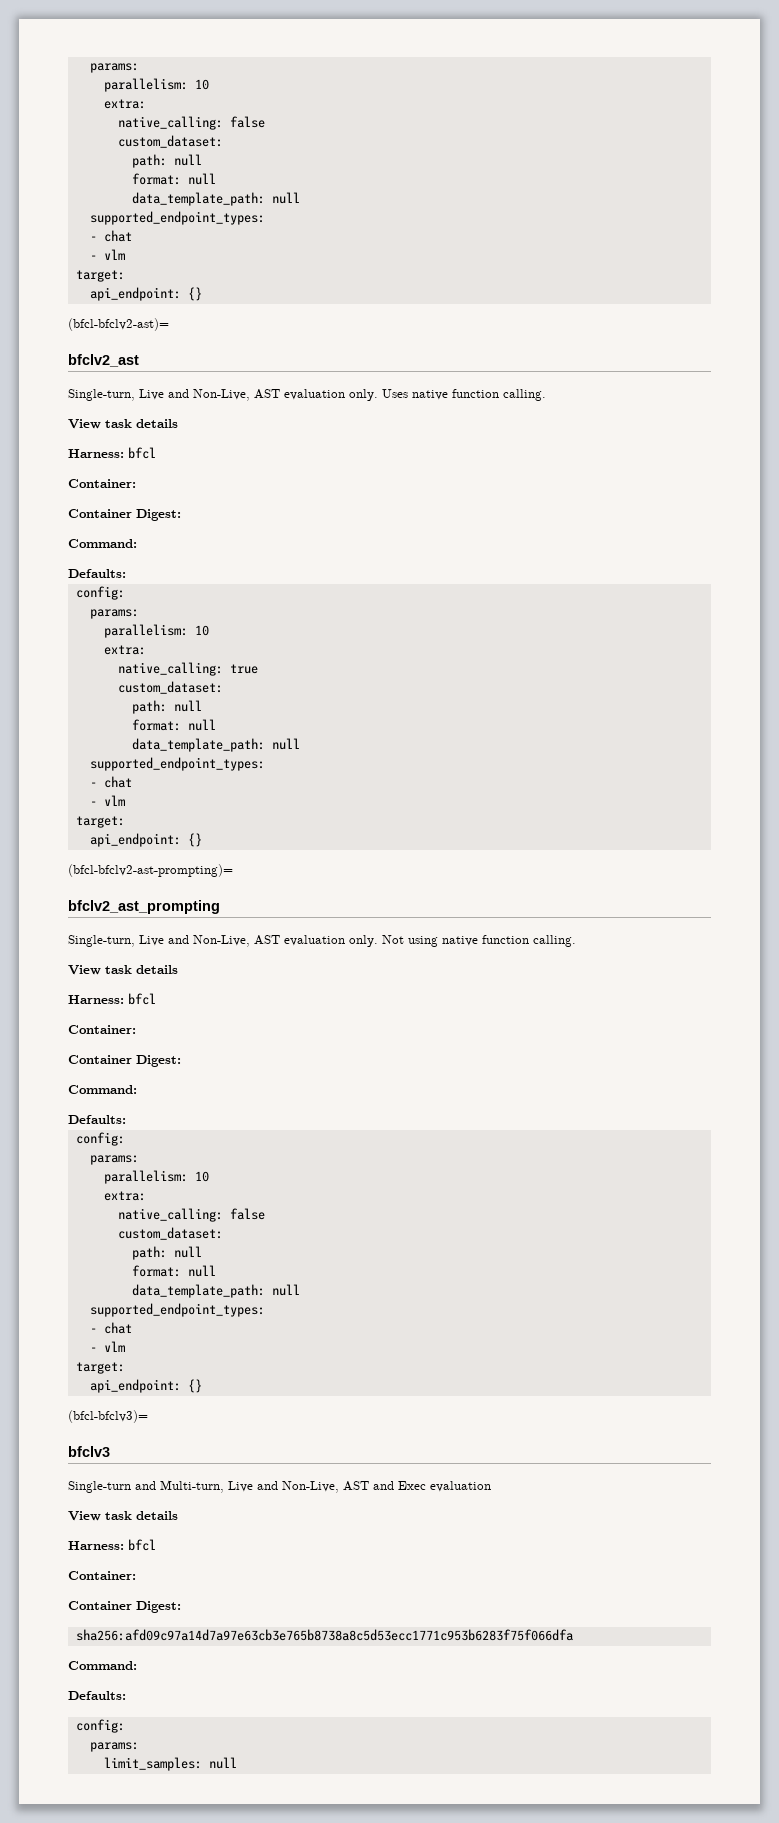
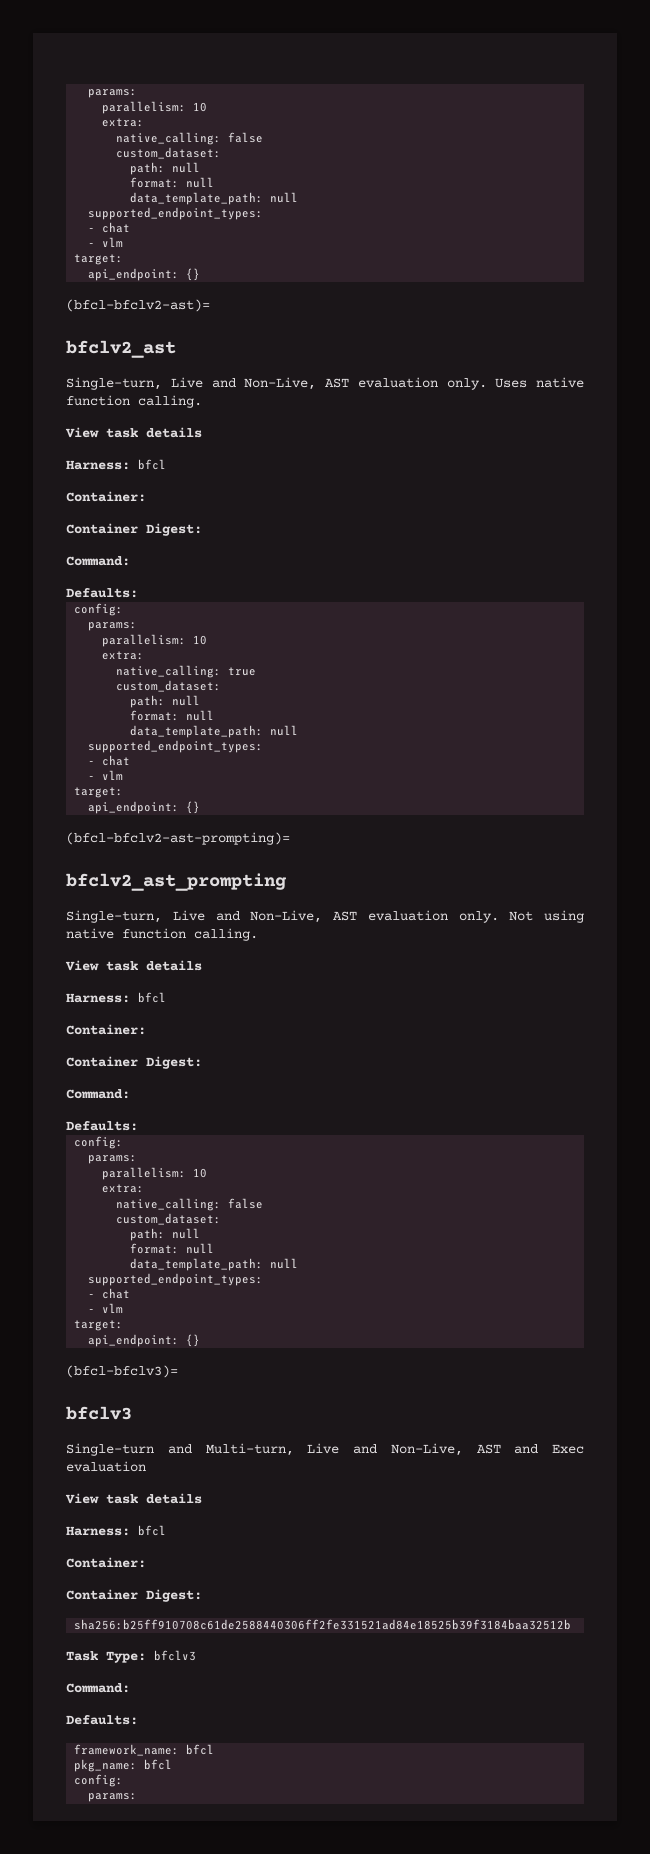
- sha256:afd09c97a14d7a97e63cb3e765b8738a8c5d53ecc1771c953b6283f75f066dfa
+ sha256:b25ff910708c61de2588440306ff2fe331521ad84e18525b39f3184baa32512b
+ Task Type: bfclv3
  Command:
  Defaults:
+ framework_name: bfcl
+ pkg_name: bfcl
  config:
  params:
- limit_samples: null

